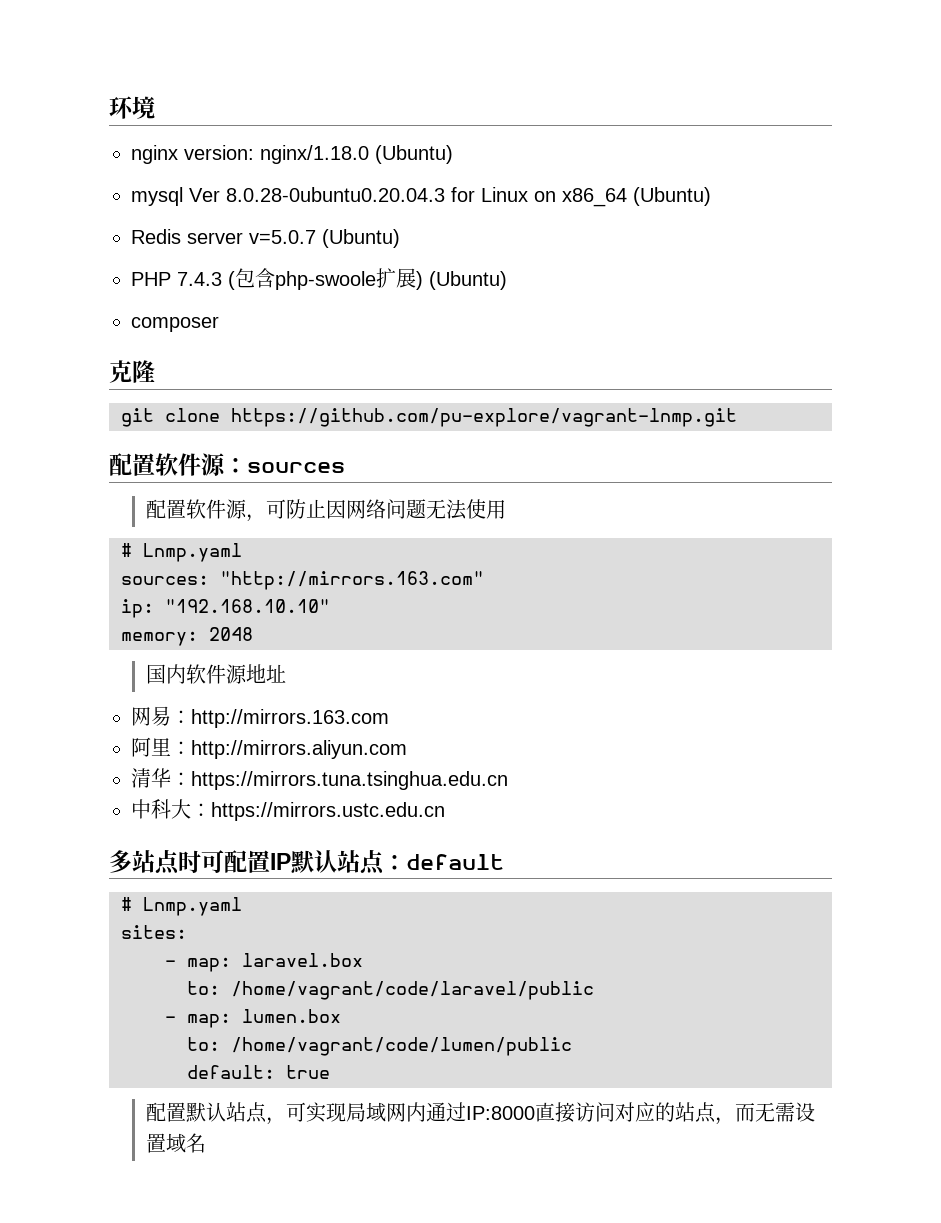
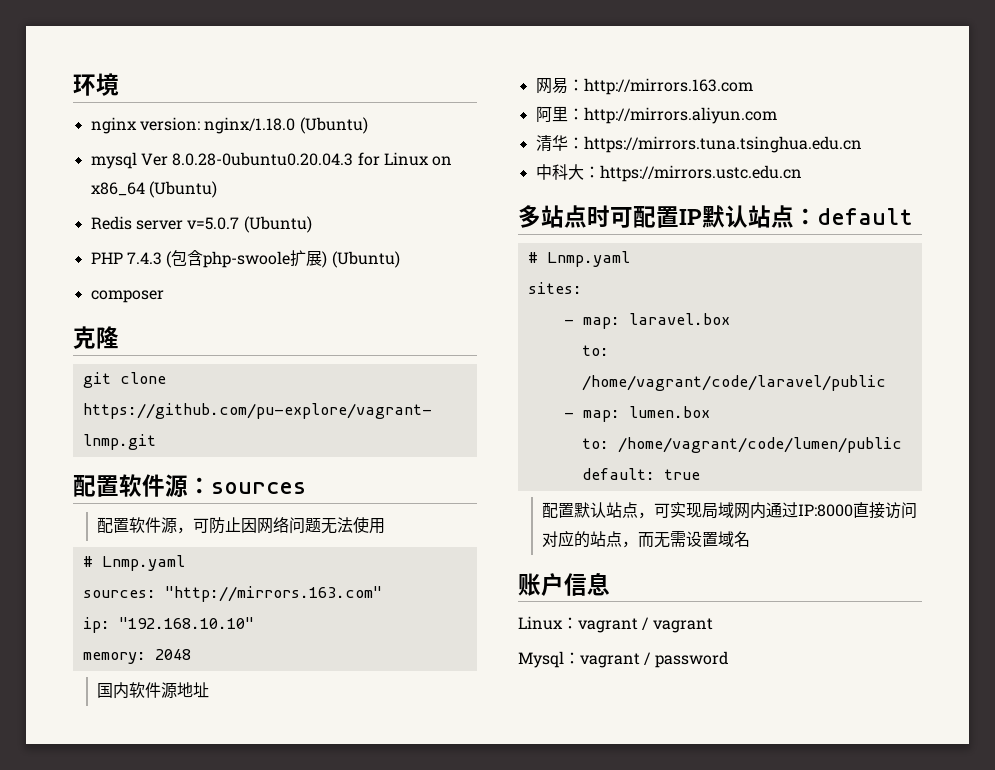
+ 账户信息
+ Linux：vagrant / vagrant
+ Mysql：vagrant / password

